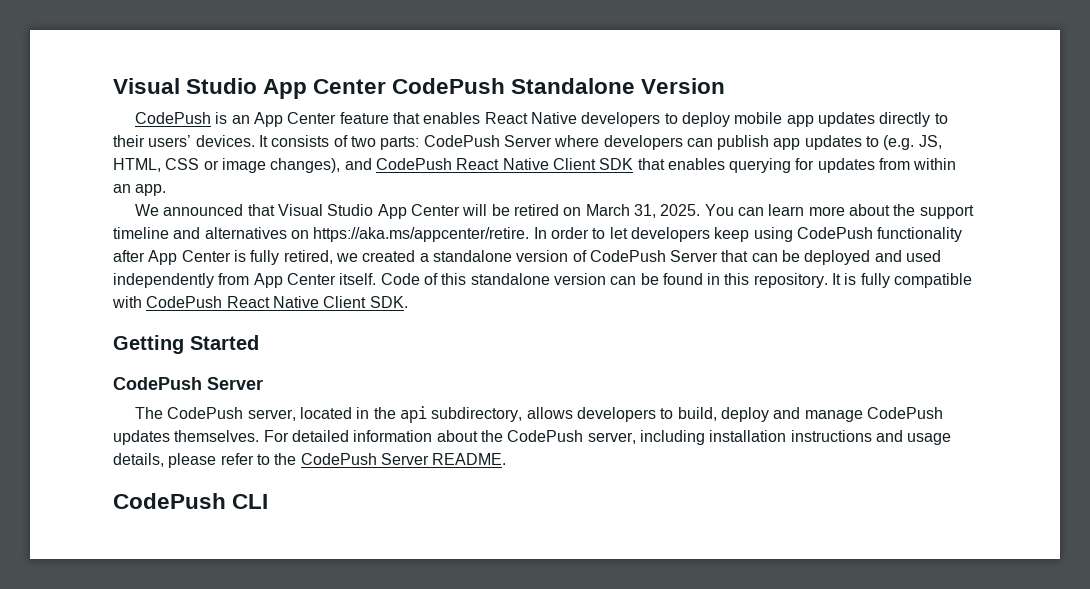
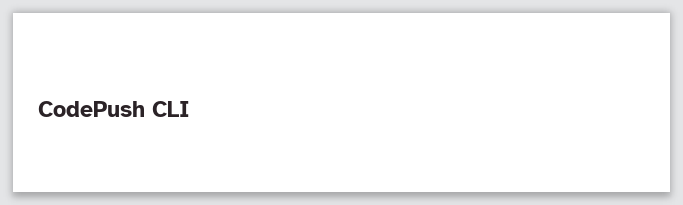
- Visual Studio App Center CodePush Standalone Version
- CodePush is an App Center feature that enables React Native developers to deploy mobile app updates directly to their users’ devices. It consists of two parts: CodePush Server where developers can publish app updates to (e.g. JS, HTML, CSS or image changes), and CodePush React Native Client SDK that enables querying for updates from within an app.
- We announced that Visual Studio App Center will be retired on March 31, 2025. You can learn more about the support timeline and alternatives on https://aka.ms/appcenter/retire. In order to let developers keep using CodePush functionality after App Center is fully retired, we created a standalone version of CodePush Server that can be deployed and used independently from App Center itself. Code of this standalone version can be found in this repository. It is fully compatible with CodePush React Native Client SDK.
- Getting Started
- CodePush Server
- The CodePush server, located in the api subdirectory, allows developers to build, deploy and manage CodePush updates themselves. For detailed information about the CodePush server, including installation instructions and usage details, please refer to the CodePush Server README.

